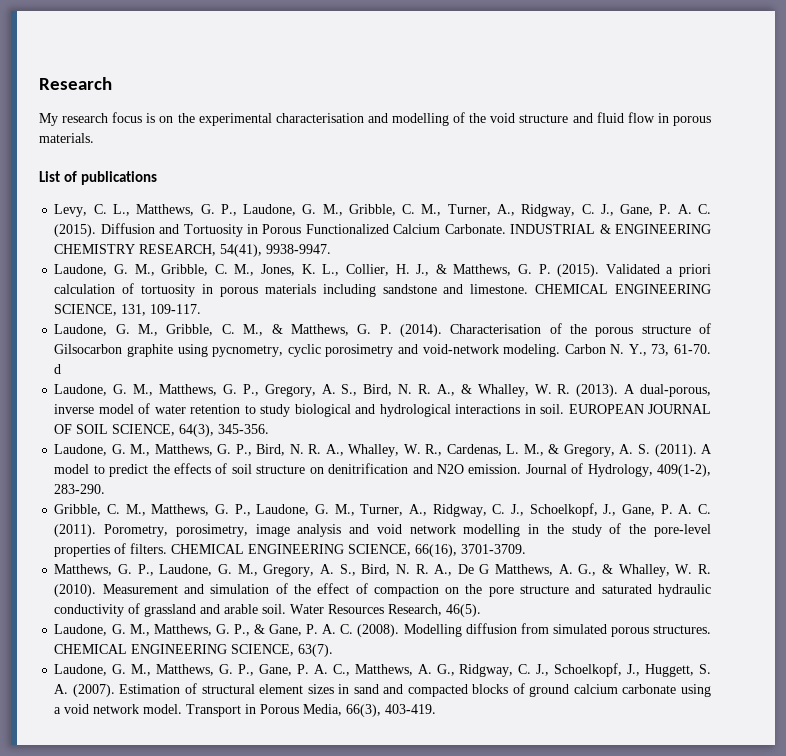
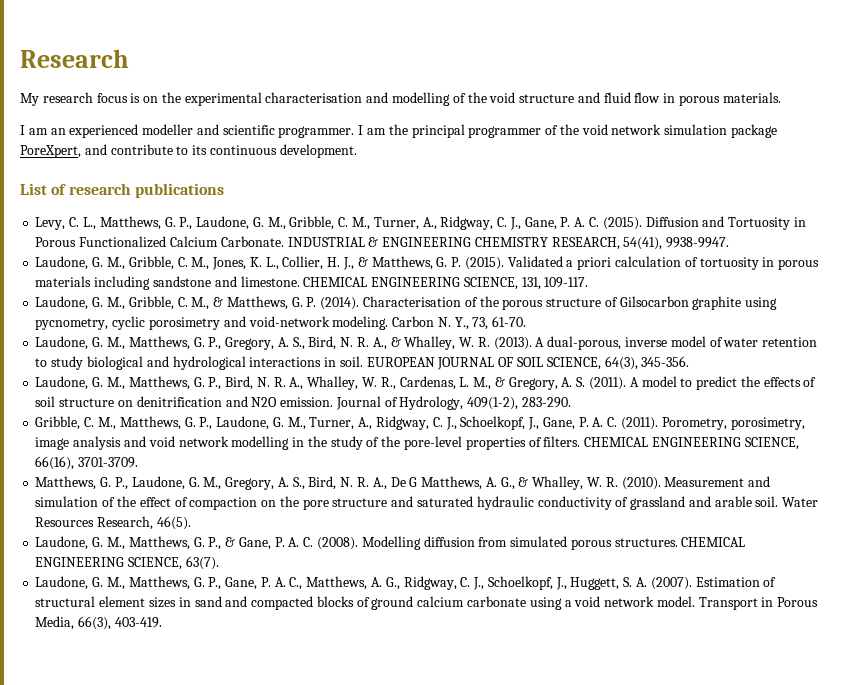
+ I am an experienced modeller and scientific programmer. I am the principal programmer of the void network simulation package PoreXpert, and contribute to its continuous development.
- List of publications
+ List of research publications
- Carbon N. Y., 73, 61-70. d
+ Carbon N. Y., 73, 61-70.

